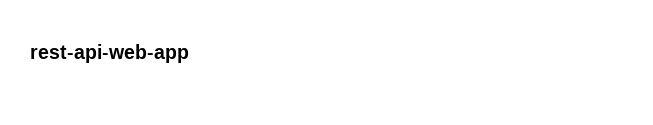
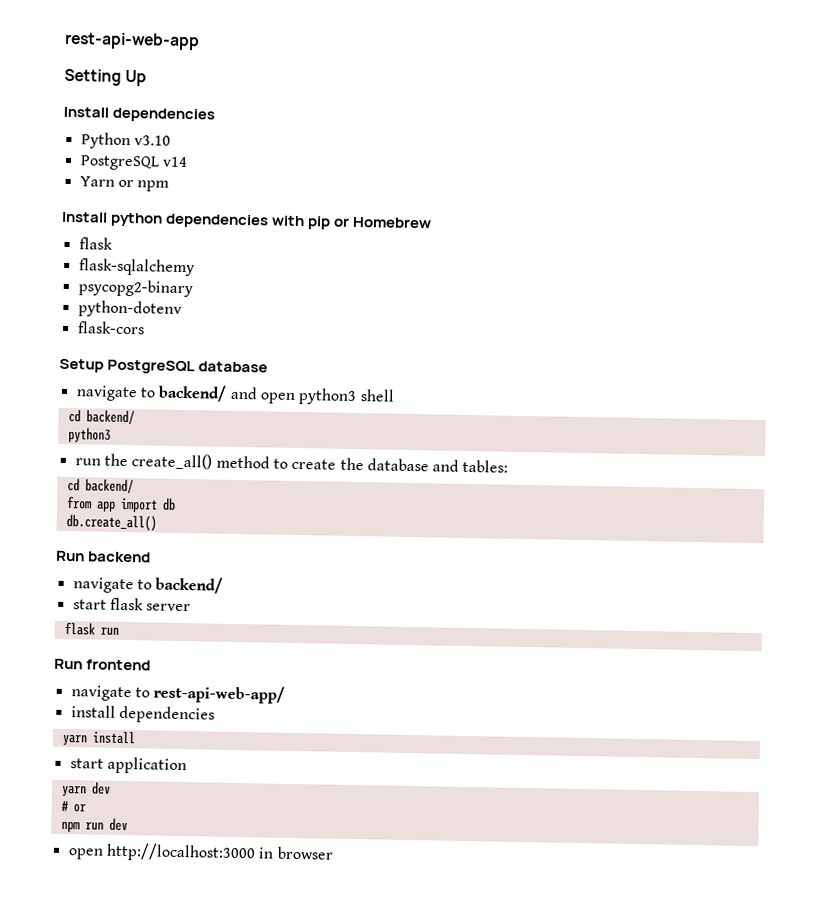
+ Setting Up
+ Install dependencies
+ Python v3.10
+ PostgreSQL v14
+ Yarn or npm
+ Install python dependencies with pip or Homebrew
+ flask
+ flask-sqlalchemy
+ psycopg2-binary
+ python-dotenv
+ flask-cors
+ Setup PostgreSQL database
+ navigate to backend/ and open python3 shell
+ cd backend/
+ python3
+ run the create_all() method to create the database and tables:
+ cd backend/
+ from app import db
+ db.create_all()
+ Run backend
+ navigate to backend/
+ start flask server
+ flask run
+ Run frontend
+ navigate to rest-api-web-app/
+ install dependencies
+ yarn install
+ start application
+ yarn dev
+ # or
+ npm run dev
+ open http://localhost:3000 in browser

